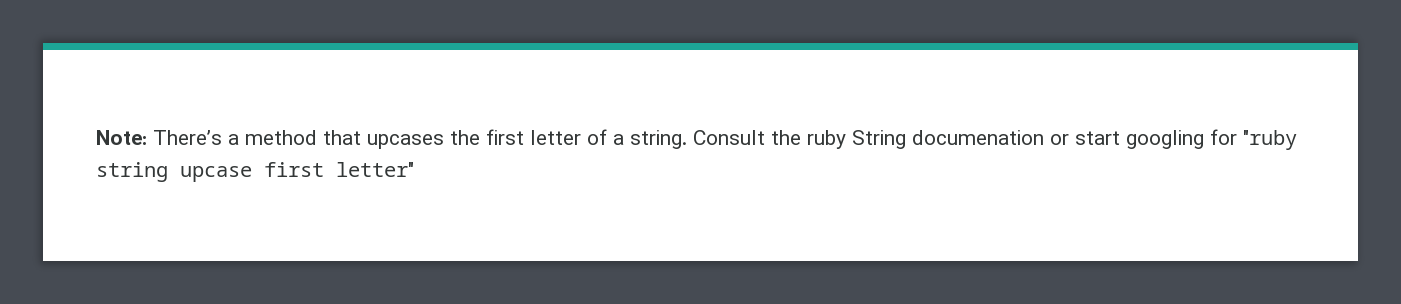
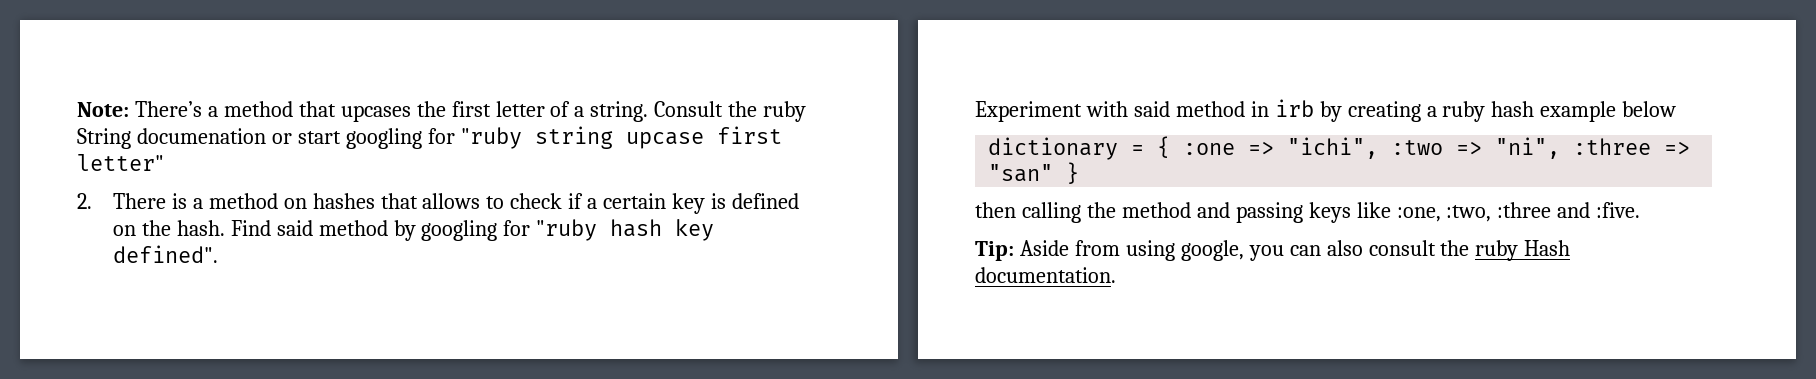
+ 2. There is a method on hashes that allows to check if a certain key is defined on the hash. Find said method by googling for "ruby hash key defined".
+ Experiment with said method in irb by creating a ruby hash example below
+ dictionary = { :one => "ichi", :two => "ni", :three => "san" }
+ then calling the method and passing keys like :one, :two, :three and :five.
+ Tip: Aside from using google, you can also consult the ruby Hash documentation.

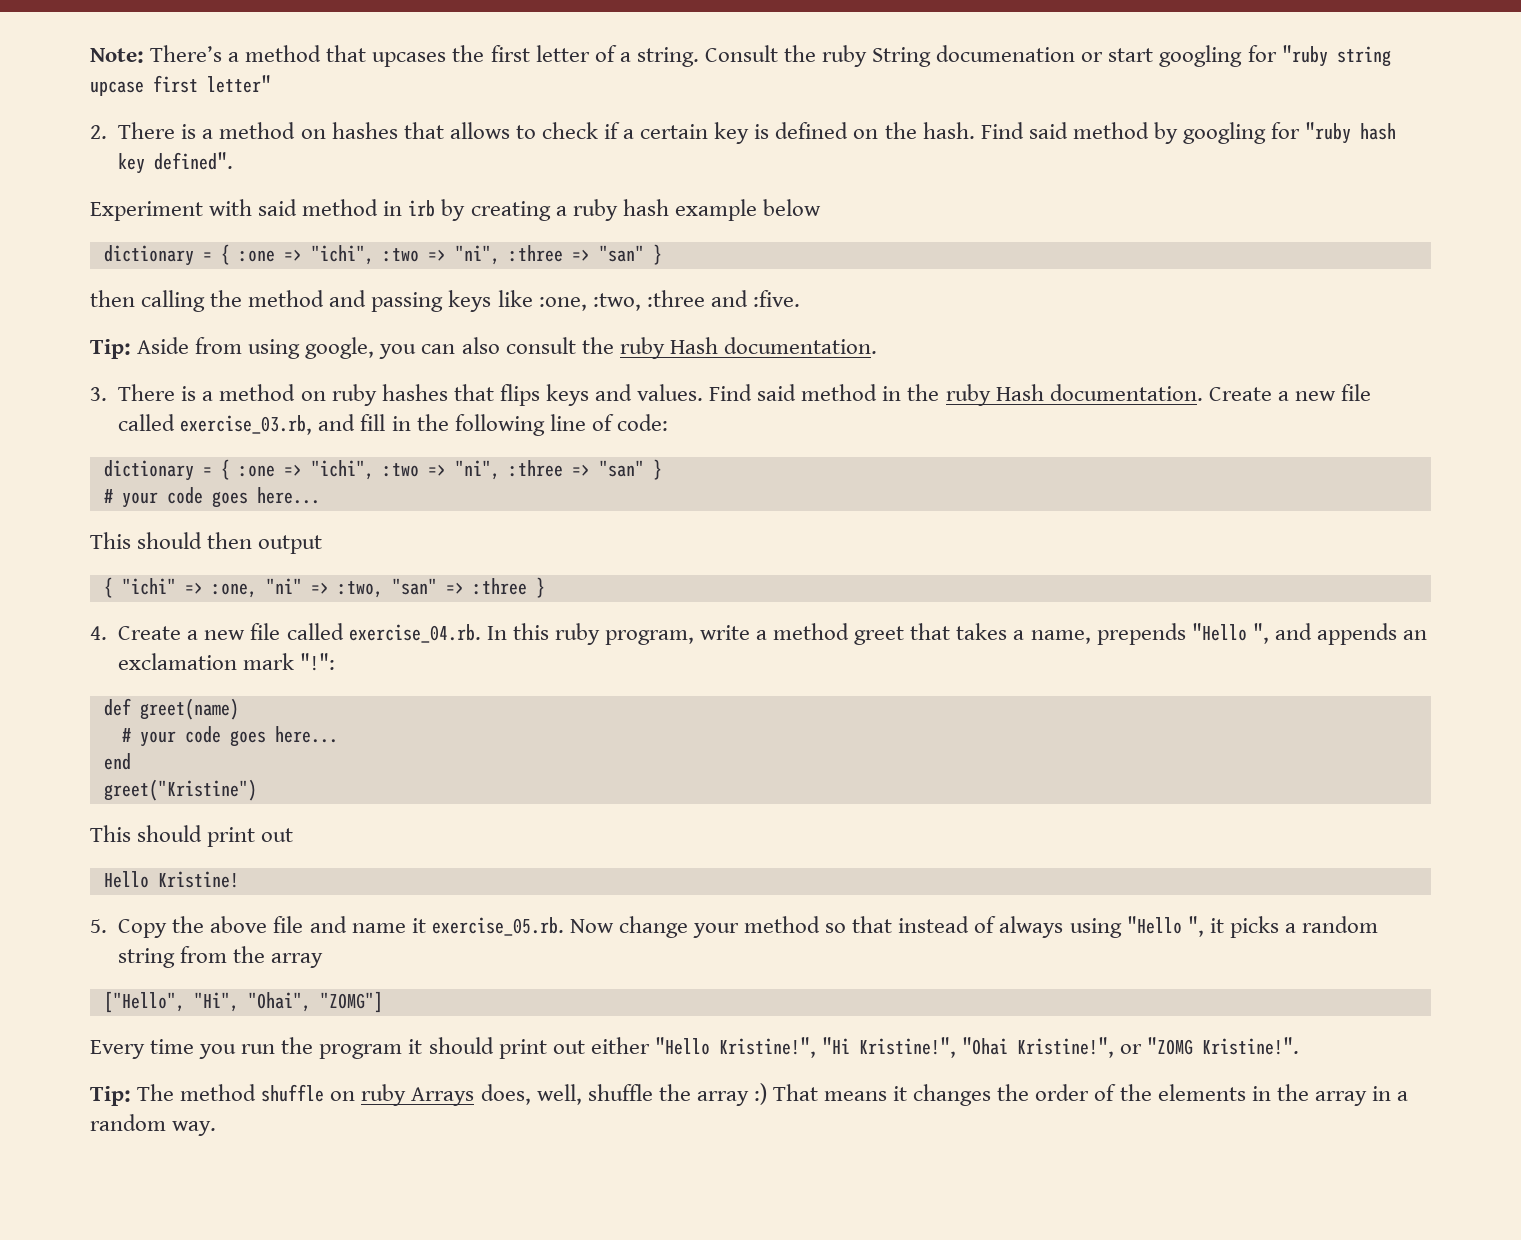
+ 3. There is a method on ruby hashes that flips keys and values. Find said method in the ruby Hash documentation. Create a new file called exercise_03.rb, and fill in the following line of code:
+ dictionary = { :one => "ichi", :two => "ni", :three => "san" }
+ # your code goes here...
+ This should then output
+ { "ichi" => :one, "ni" => :two, "san" => :three }
+ 4. Create a new file called exercise_04.rb. In this ruby program, write a method greet that takes a name, prepends "Hello ", and appends an exclamation mark "!":
+ def greet(name)
+ # your code goes here...
+ end
+ greet("Kristine")
+ This should print out
+ Hello Kristine!
+ 5. Copy the above file and name it exercise_05.rb. Now change your method so that instead of always using "Hello ", it picks a random string from the array
+ ["Hello", "Hi", "Ohai", "ZOMG"]
+ Every time you run the program it should print out either "Hello Kristine!", "Hi Kristine!", "Ohai Kristine!", or "ZOMG Kristine!".
+ Tip: The method shuffle on ruby Arrays does, well, shuffle the array :) That means it changes the order of the elements in the array in a random way.

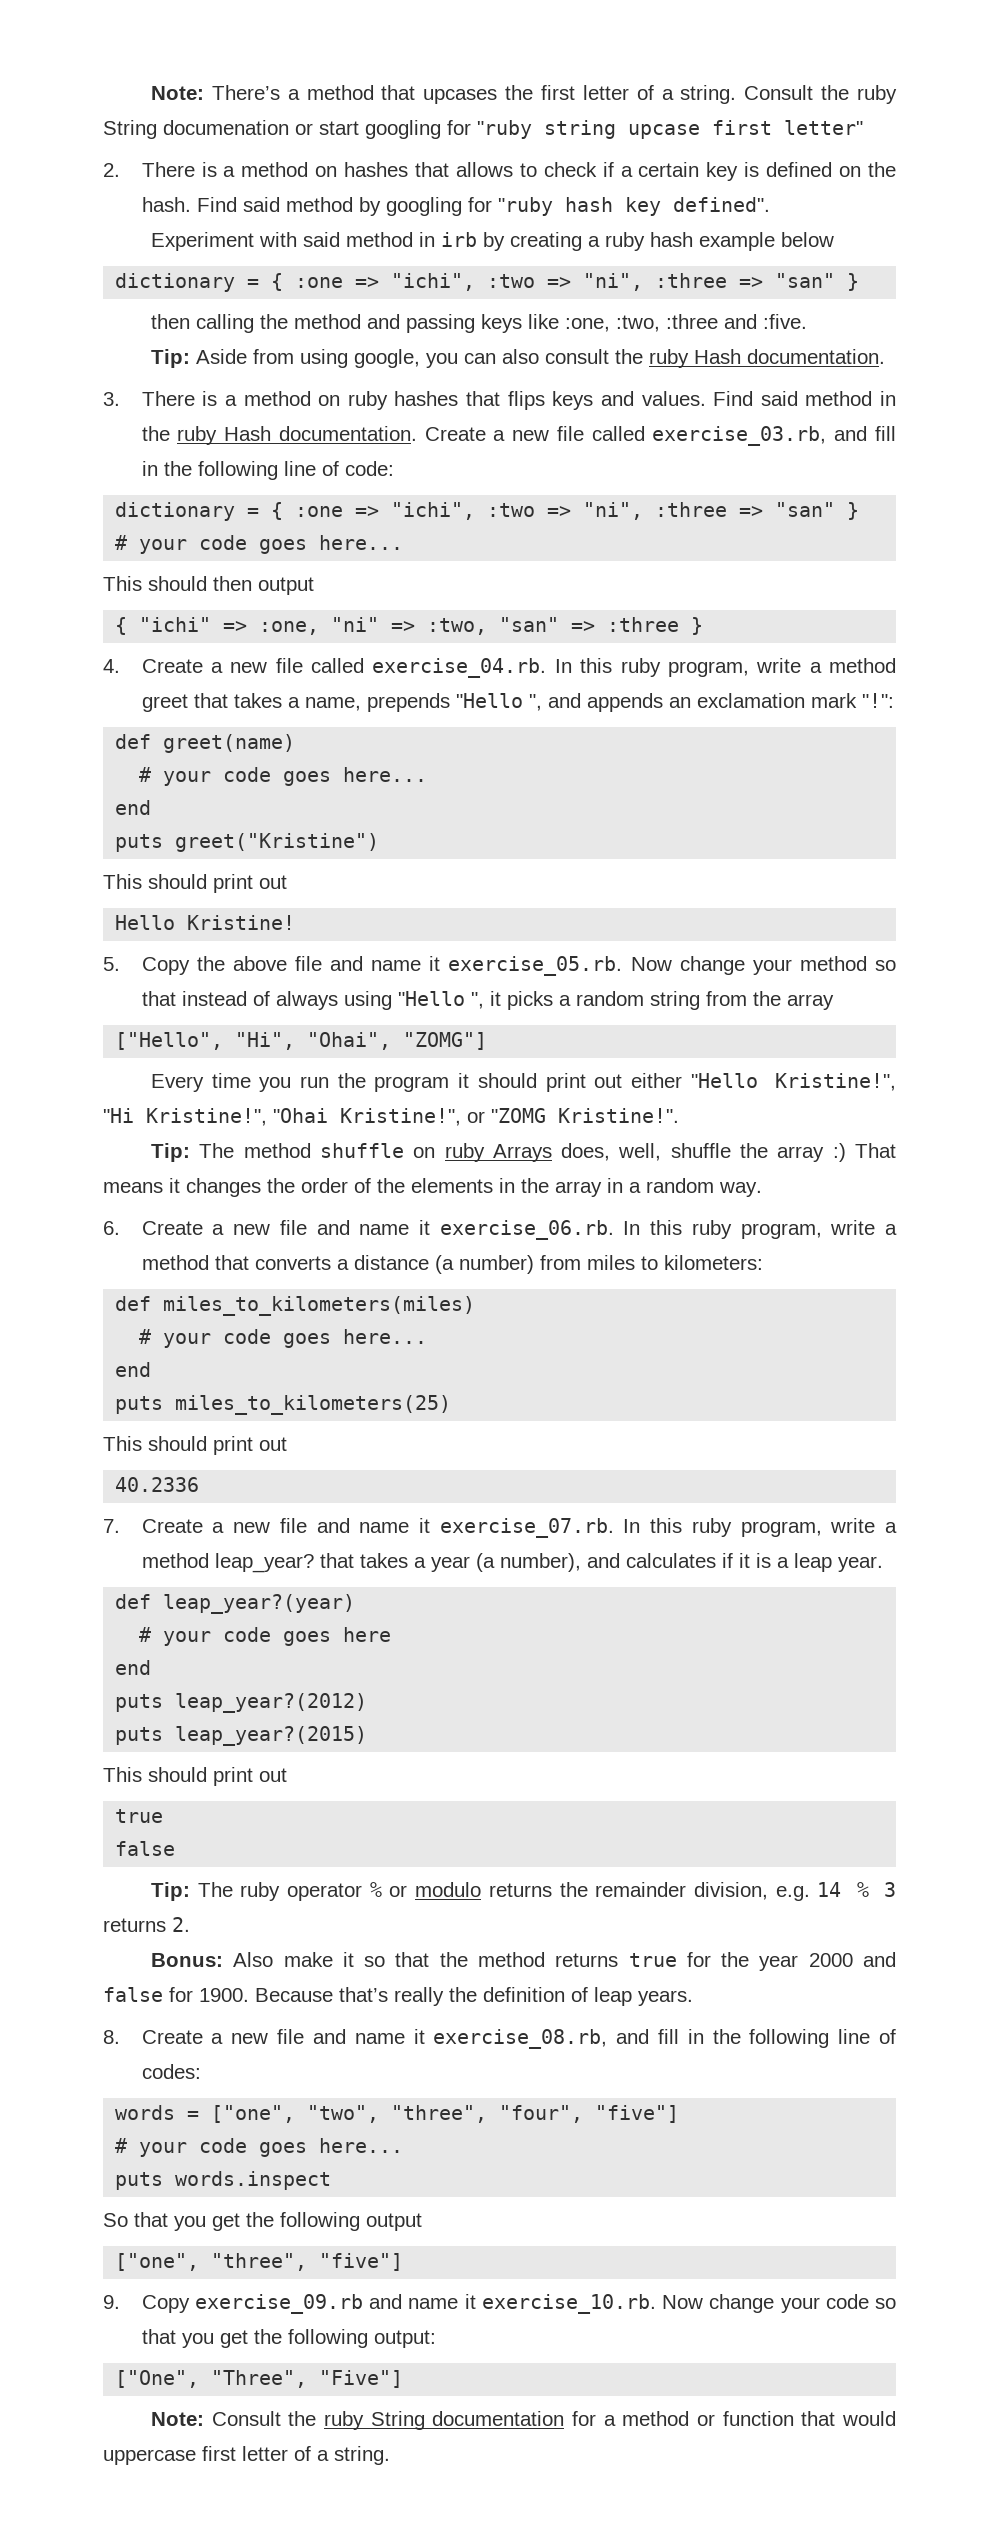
- greet("Kristine")
+ puts greet("Kristine")
+ 6. Create a new file and name it exercise_06.rb. In this ruby program, write a method that converts a distance (a number) from miles to kilometers:
+ def miles_to_kilometers(miles)
+ # your code goes here...
+ end
+ puts miles_to_kilometers(25)
+ This should print out
+ 40.2336
+ 7. Create a new file and name it exercise_07.rb. In this ruby program, write a method leap_year? that takes a year (a number), and calculates if it is a leap year.
+ def leap_year?(year)
+ # your code goes here
+ end
+ puts leap_year?(2012)
+ puts leap_year?(2015)
+ This should print out
+ true
+ false
+ Tip: The ruby operator % or modulo returns the remainder division, e.g. 14 % 3 returns 2.
+ Bonus: Also make it so that the method returns true for the year 2000 and false for 1900. Because that’s really the definition of leap years.
+ 8. Create a new file and name it exercise_08.rb, and fill in the following line of codes:
+ words = ["one", "two", "three", "four", "five"]
+ # your code goes here...
+ puts words.inspect
+ So that you get the following output
+ ["one", "three", "five"]
+ 9. Copy exercise_09.rb and name it exercise_10.rb. Now change your code so that you get the following output:
+ ["One", "Three", "Five"]
+ Note: Consult the ruby String documentation for a method or function that would uppercase first letter of a string.

